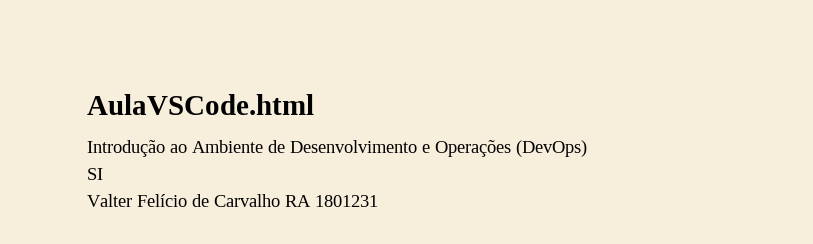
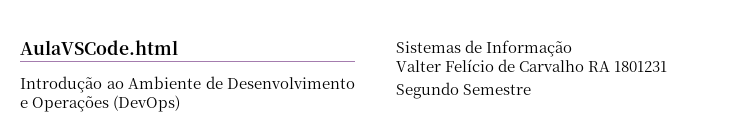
- SI
+ Sistemas de Informação
+ Segundo Semestre

